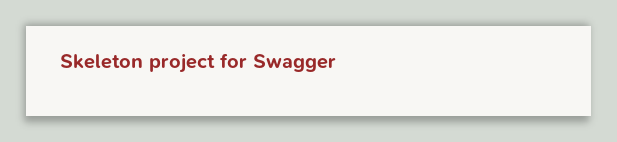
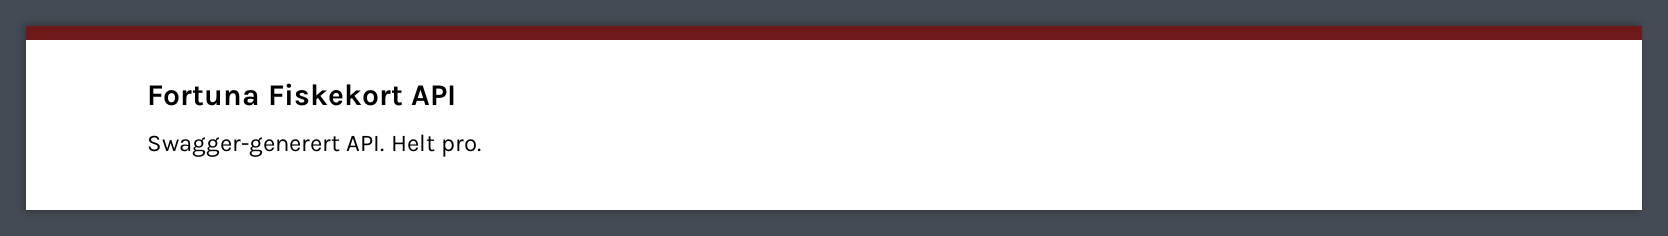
- Skeleton project for Swagger
+ Fortuna Fiskekort API
+ Swagger-generert API. Helt pro.

